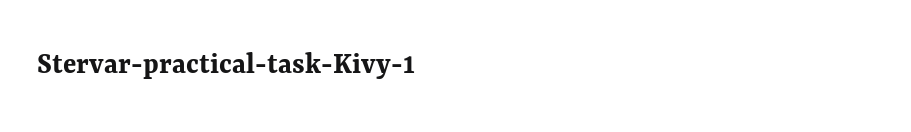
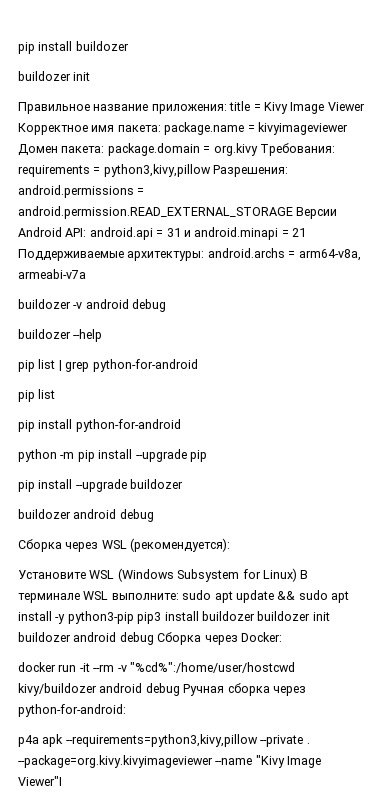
- Stervar-practical-task-Kivy-1
+ pip install buildozer
+ buildozer init
+ Правильное название приложения: title = Kivy Image Viewer Корректное имя пакета: package.name = kivyimageviewer Домен пакета: package.domain = org.kivy Требования: requirements = python3,kivy,pillow Разрешения: android.permissions = android.permission.READ_EXTERNAL_STORAGE Версии Android API: android.api = 31 и android.minapi = 21 Поддерживаемые архитектуры: android.archs = arm64-v8a, armeabi-v7a
+ buildozer -v android debug
+ buildozer --help
+ pip list | grep python-for-android
+ pip list
+ pip install python-for-android
+ python -m pip install --upgrade pip
+ pip install --upgrade buildozer
+ buildozer android debug
+ Сборка через WSL (рекомендуется):
+ Установите WSL (Windows Subsystem for Linux) В терминале WSL выполните: sudo apt update && sudo apt install -y python3-pip pip3 install buildozer buildozer init buildozer android debug Сборка через Docker:
+ docker run -it --rm -v "%cd%":/home/user/hostcwd kivy/buildozer android debug Ручная сборка через python-for-android:
+ p4a apk --requirements=python3,kivy,pillow --private . --package=org.kivy.kivyimageviewer --name "Kivy Image Viewer"I

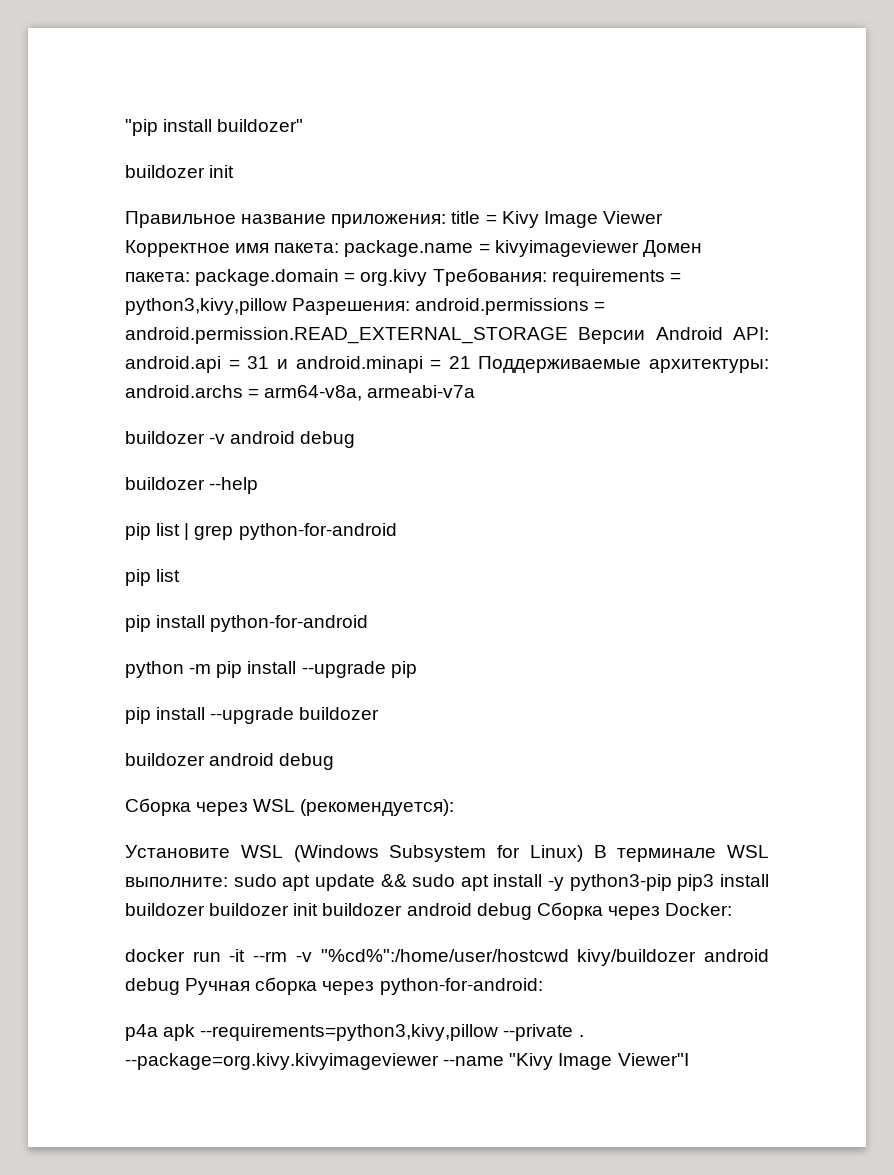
- pip install buildozer
+ "pip install buildozer"

